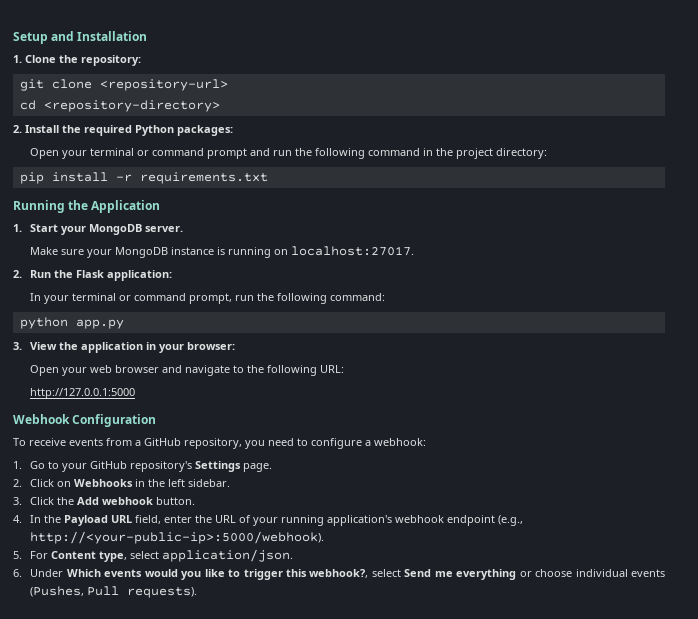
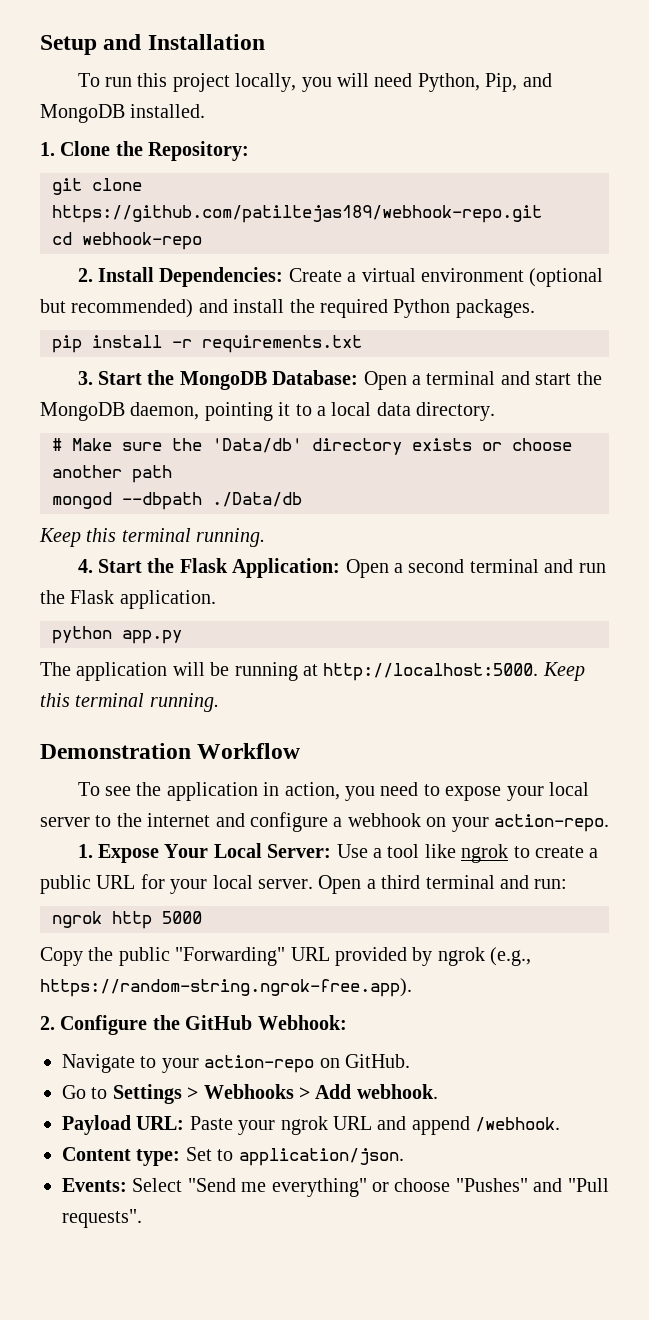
+ To run this project locally, you will need Python, Pip, and MongoDB installed.
- 1. Clone the repository:
+ 1. Clone the Repository:
- git clone <repository-url>
+ git clone https://github.com/patiltejas189/webhook-repo.git
- cd <repository-directory>
+ cd webhook-repo
- 2. Install the required Python packages:
- Open your terminal or command prompt and run the following command in the project directory:
+ 2. Install Dependencies: Create a virtual environment (optional but recommended) and install the required Python packages.
  pip install -r requirements.txt
- Running the Application
- 1. Start your MongoDB server.
- Make sure your MongoDB instance is running on localhost:27017.
- 2. Run the Flask application:
- In your terminal or command prompt, run the following command:
+ 3. Start the MongoDB Database: Open a terminal and start the MongoDB daemon, pointing it to a local data directory.
+ # Make sure the 'Data/db' directory exists or choose another path
+ mongod --dbpath ./Data/db
+ Keep this terminal running.
+ 4. Start the Flask Application: Open a second terminal and run the Flask application.
  python app.py
- 3. View the application in your browser:
- Open your web browser and navigate to the following URL:
- http://127.0.0.1:5000
- Webhook Configuration
- To receive events from a GitHub repository, you need to configure a webhook:
- 1. Go to your GitHub repository's Settings page.
- 2. Click on Webhooks in the left sidebar.
- 3. Click the Add webhook button.
- 4. In the Payload URL field, enter the URL of your running application's webhook endpoint (e.g., http://<your-public-ip>:5000/webhook).
- 5. For Content type, select application/json.
- 6. Under Which events would you like to trigger this webhook?, select Send me everything or choose individual events (Pushes, Pull requests).
+ The application will be running at http://localhost:5000. Keep this terminal running.
+ Demonstration Workflow
+ To see the application in action, you need to expose your local server to the internet and configure a webhook on your action-repo.
+ 1. Expose Your Local Server: Use a tool like ngrok to create a public URL for your local server. Open a third terminal and run:
+ ngrok http 5000
+ Copy the public "Forwarding" URL provided by ngrok (e.g., https://random-string.ngrok-free.app).
+ 2. Configure the GitHub Webhook:
+ Navigate to your action-repo on GitHub.
+ Go to Settings > Webhooks > Add webhook.
+ Payload URL: Paste your ngrok URL and append /webhook.
+ Content type: Set to application/json.
+ Events: Select "Send me everything" or choose "Pushes" and "Pull requests".

